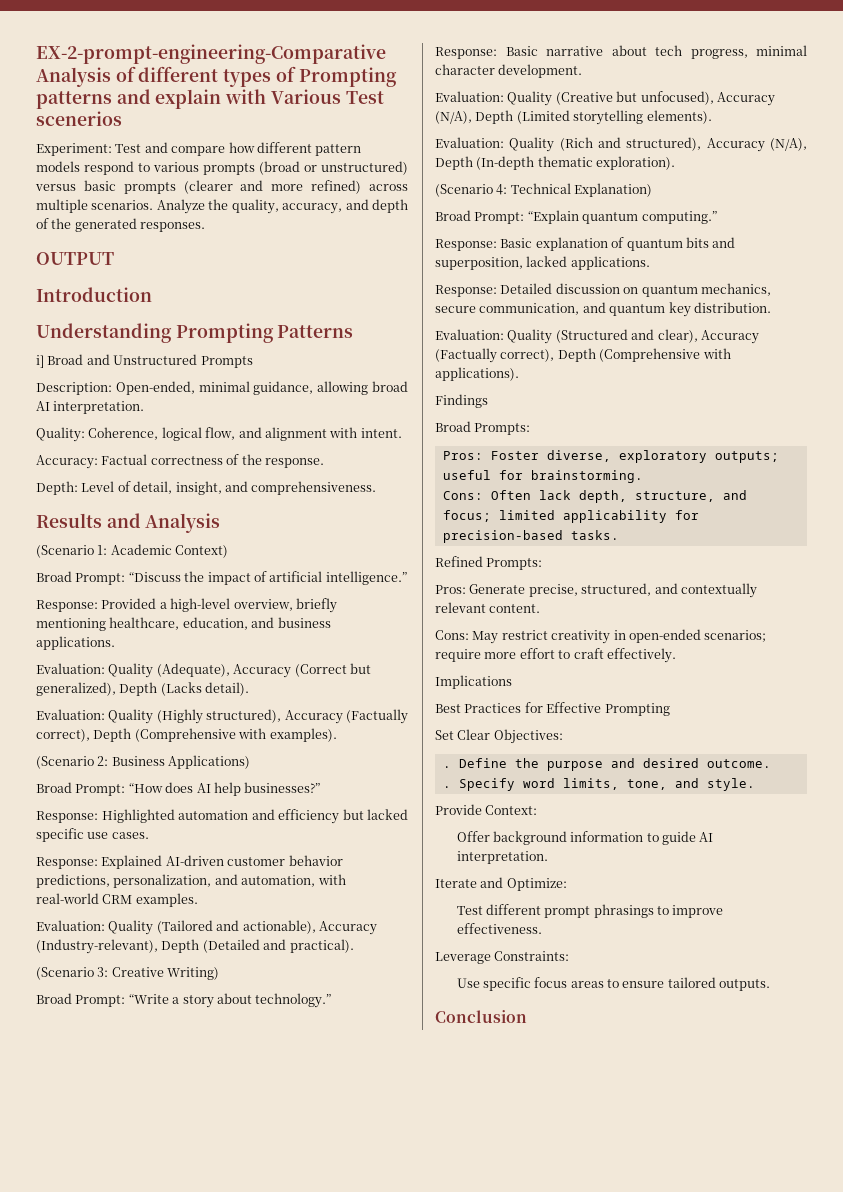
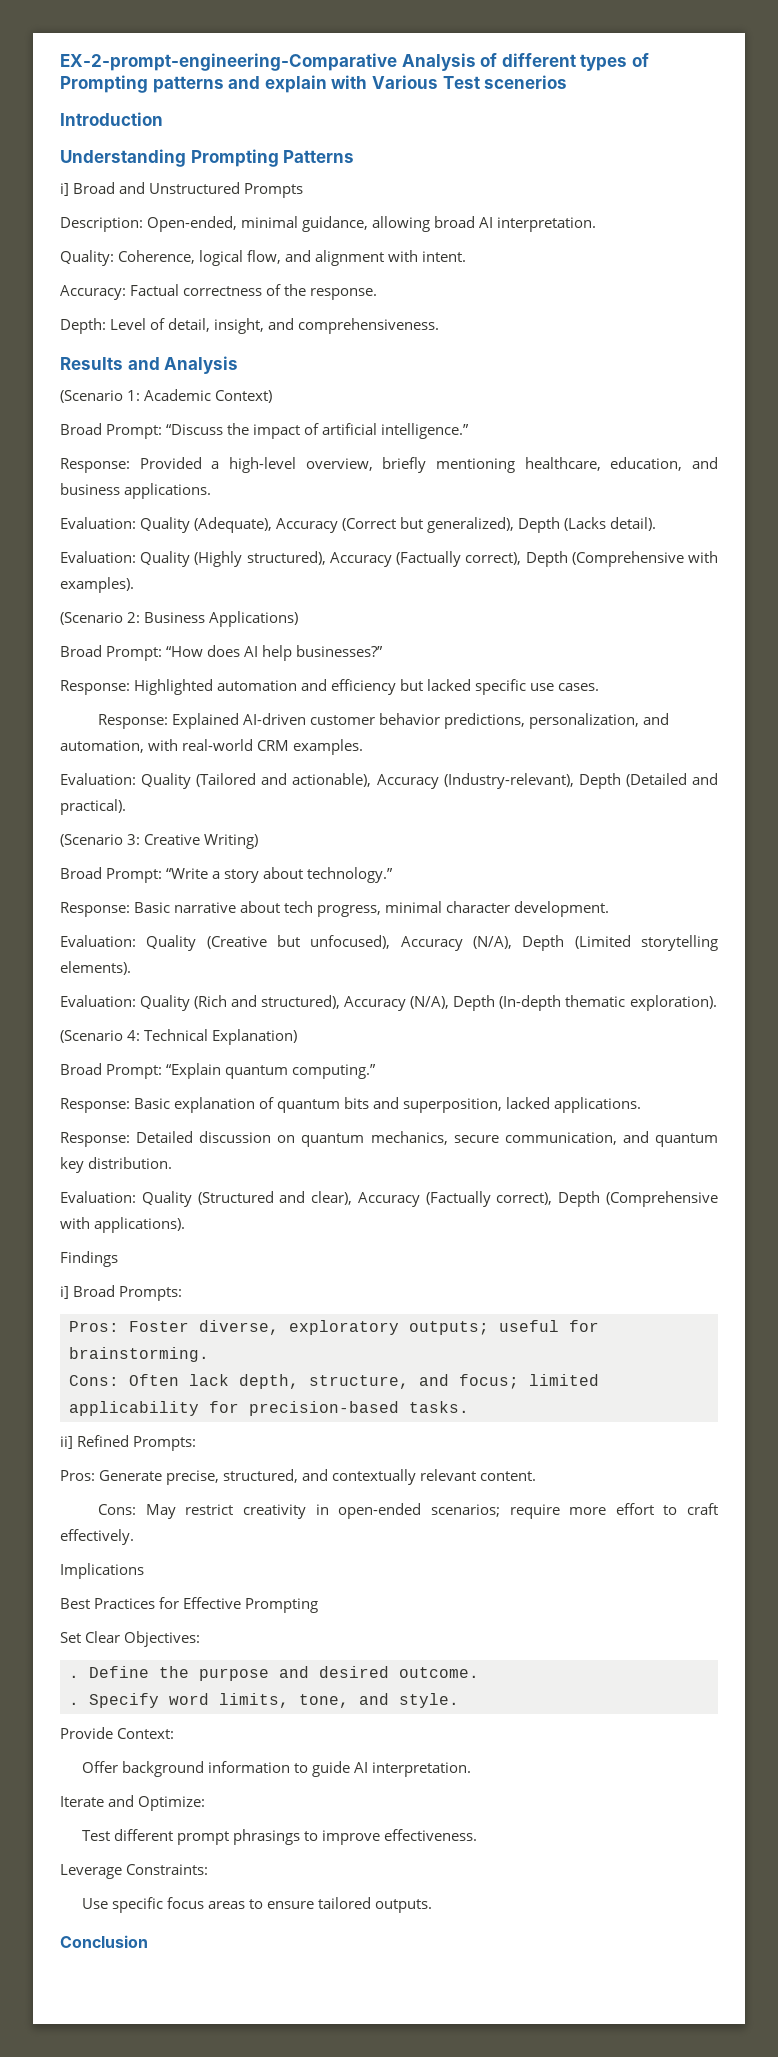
- Experiment: Test and compare how different pattern models respond to various prompts (broad or unstructured) versus basic prompts (clearer and more refined) across multiple scenarios. Analyze the quality, accuracy, and depth of the generated responses.
- OUTPUT
- Broad Prompts:
+ i] Broad Prompts:
- Refined Prompts:
+ ii] Refined Prompts:

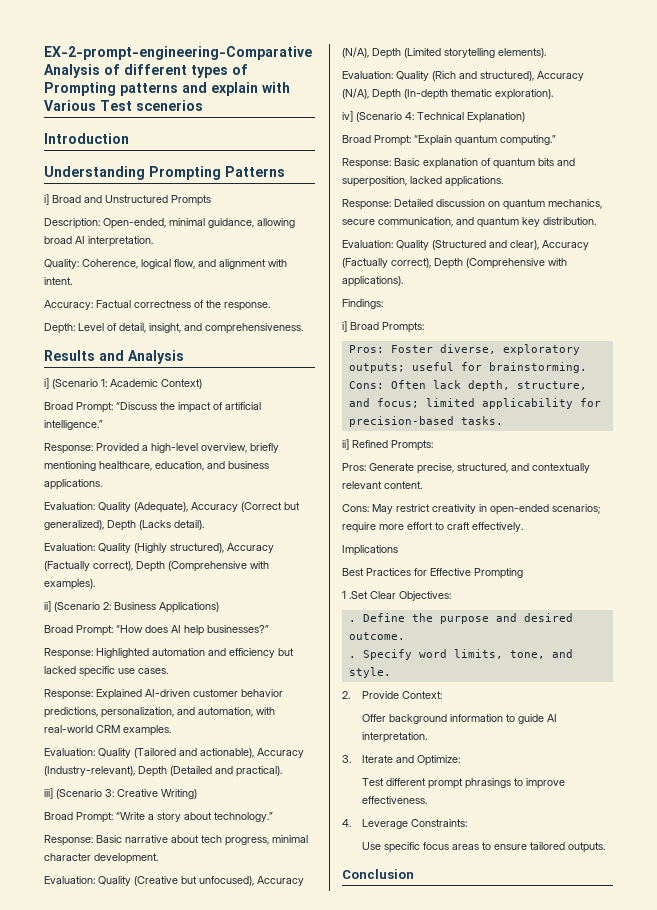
- (Scenario 1: Academic Context)
+ i] (Scenario 1: Academic Context)
- (Scenario 2: Business Applications)
+ ii] (Scenario 2: Business Applications)
- (Scenario 3: Creative Writing)
+ iii] (Scenario 3: Creative Writing)
- (Scenario 4: Technical Explanation)
+ iv] (Scenario 4: Technical Explanation)
- Findings
+ Findings:
- Set Clear Objectives:
+ 1 .Set Clear Objectives:
- Provide Context:
+ 2. Provide Context:
- Iterate and Optimize:
+ 3. Iterate and Optimize:
- Leverage Constraints:
+ 4. Leverage Constraints:

